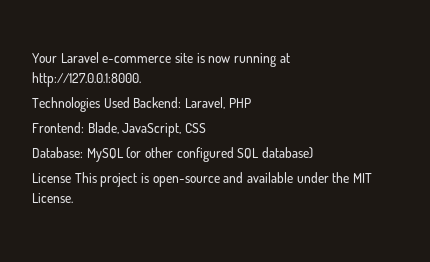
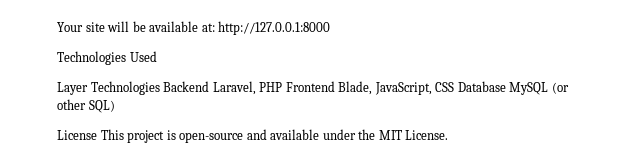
- Your Laravel e-commerce site is now running at http://127.0.0.1:8000.
+ Your site will be available at: http://127.0.0.1:8000
- Technologies Used Backend: Laravel, PHP
- Frontend: Blade, JavaScript, CSS
- Database: MySQL (or other configured SQL database)
+ Technologies Used
+ Layer Technologies Backend Laravel, PHP Frontend Blade, JavaScript, CSS Database MySQL (or other SQL)

